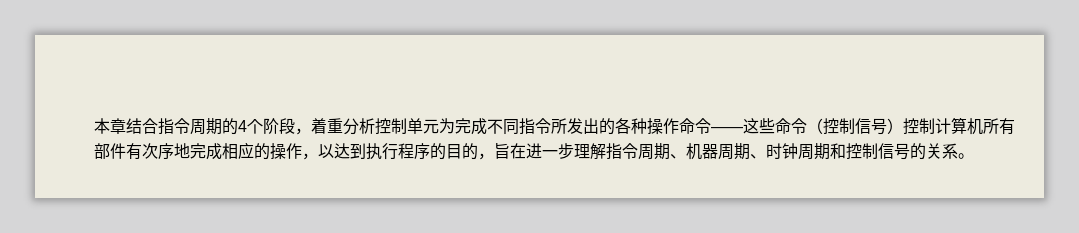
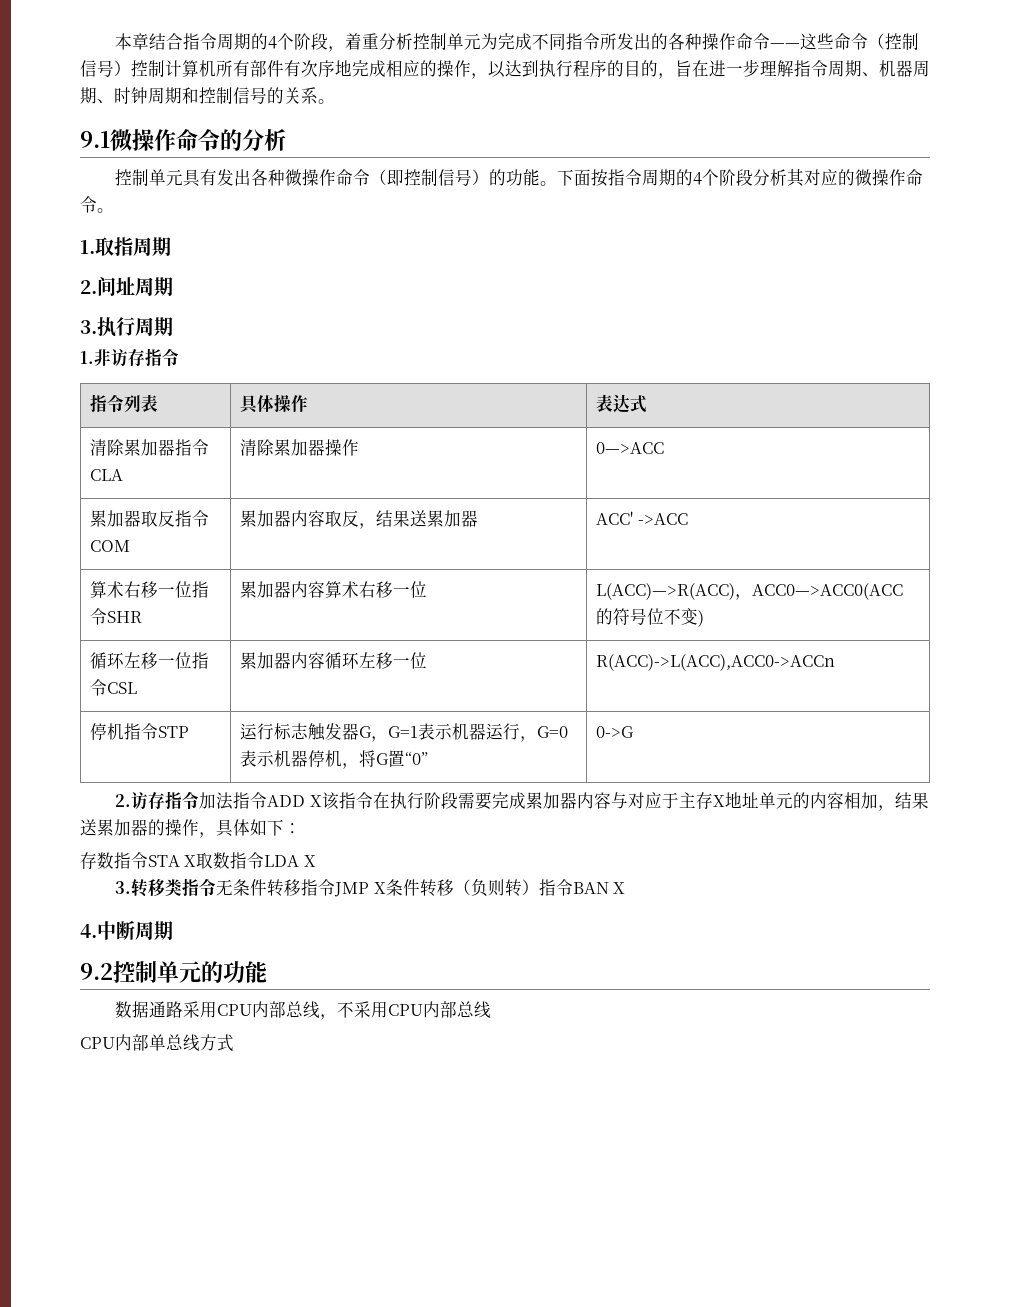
+ 9.1微操作命令的分析
+ 控制单元具有发出各种微操作命令（即控制信号）的功能。下面按指令周期的4个阶段分析其对应的微操作命令。
+ 1.取指周期
+ 2.间址周期
+ 3.执行周期
+ 1.非访存指令
+ 指令列表 | 具体操作 | 表达式
+ 清除累加器指令CLA | 清除累加器操作 | 0—>ACC
+ 累加器取反指令COM | 累加器内容取反，结果送累加器 | ACC' ->ACC
+ 算术右移一位指令SHR | 累加器内容算术右移一位 | L(ACC)—>R(ACC)，ACC0—>ACC0(ACC的符号位不变)
+ 循环左移一位指令CSL | 累加器内容循环左移一位 | R(ACC)->L(ACC),ACC0->ACCn
+ 停机指令STP | 运行标志触发器G，G=1表示机器运行，G=0表示机器停机，将G置“0” | 0->G
+ 2.访存指令加法指令ADD X该指令在执行阶段需要完成累加器内容与对应于主存X地址单元的内容相加，结果送累加器的操作，具体如下：
+ 存数指令STA X取数指令LDA X
+ 3.转移类指令无条件转移指令JMP X条件转移（负则转）指令BAN X
+ 4.中断周期
+ 9.2控制单元的功能
+ 数据通路采用CPU内部总线，不采用CPU内部总线
+ CPU内部单总线方式

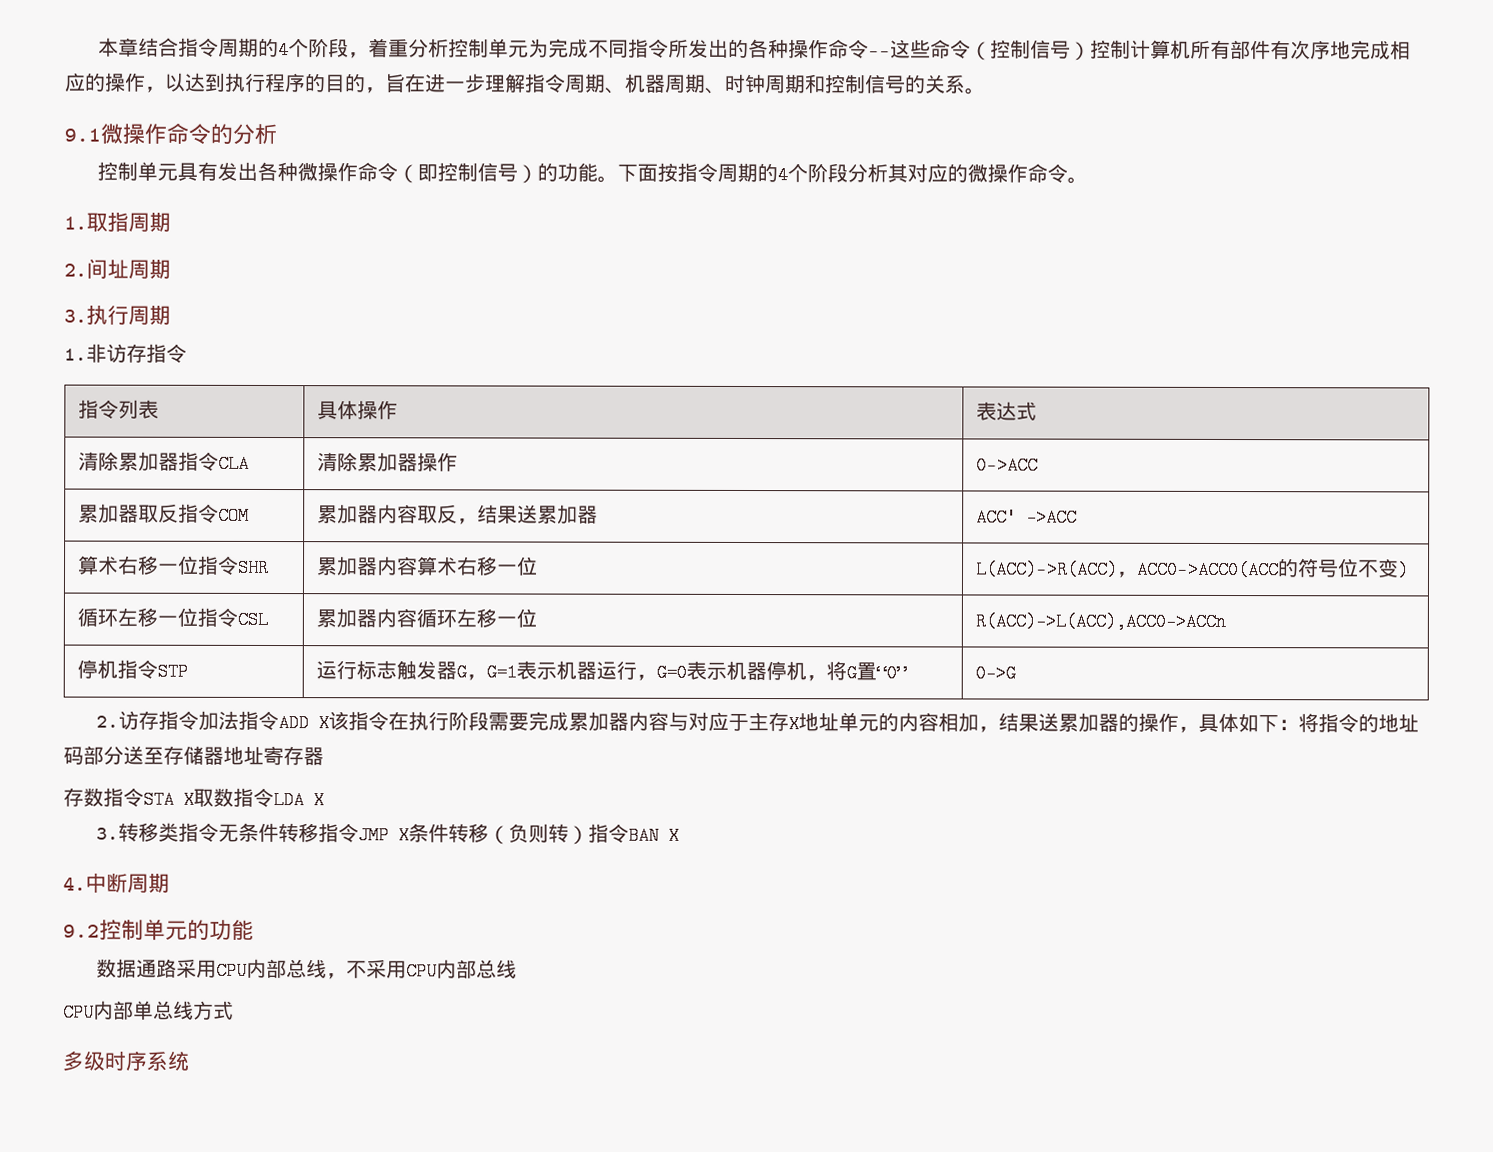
- 2.访存指令加法指令ADD X该指令在执行阶段需要完成累加器内容与对应于主存X地址单元的内容相加，结果送累加器的操作，具体如下：
+ 2.访存指令加法指令ADD X该指令在执行阶段需要完成累加器内容与对应于主存X地址单元的内容相加，结果送累加器的操作，具体如下：将指令的地址码部分送至存储器地址寄存器
+ 多级时序系统

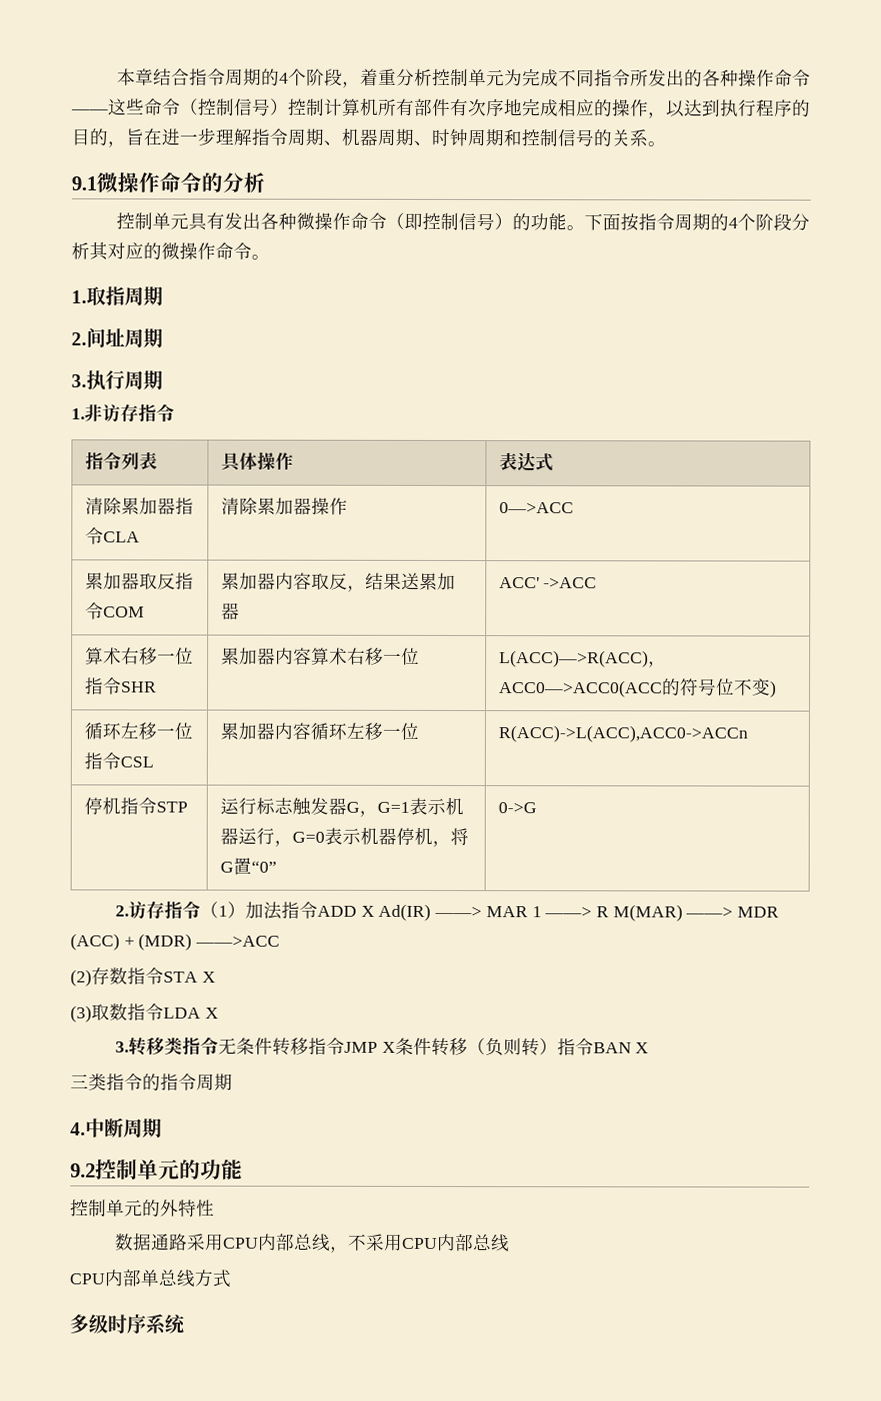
- 2.访存指令加法指令ADD X该指令在执行阶段需要完成累加器内容与对应于主存X地址单元的内容相加，结果送累加器的操作，具体如下：将指令的地址码部分送至存储器地址寄存器
- 存数指令STA X取数指令LDA X
+ 2.访存指令（1）加法指令ADD X Ad(IR) ——> MAR 1 ——> R M(MAR) ——> MDR (ACC) + (MDR) ——>ACC
+ (2)存数指令STA X
+ (3)取数指令LDA X
+ 三类指令的指令周期
+ 控制单元的外特性

